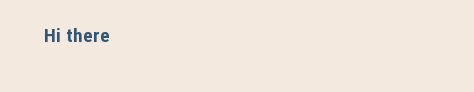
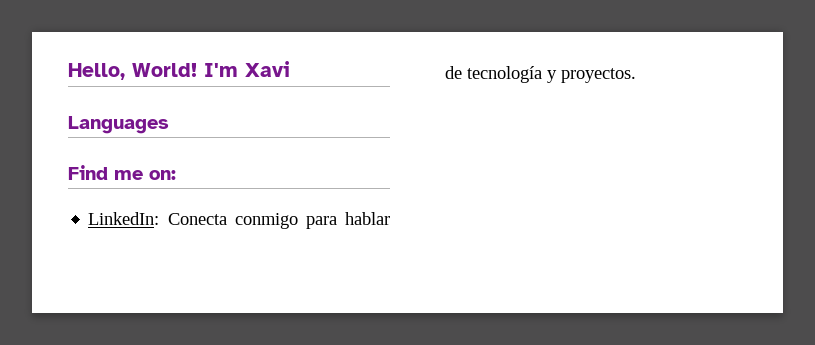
- Hi there
+ Hello, World! I'm Xavi
+ Languages
+ Find me on:
+ LinkedIn: Conecta conmigo para hablar de tecnología y proyectos.

